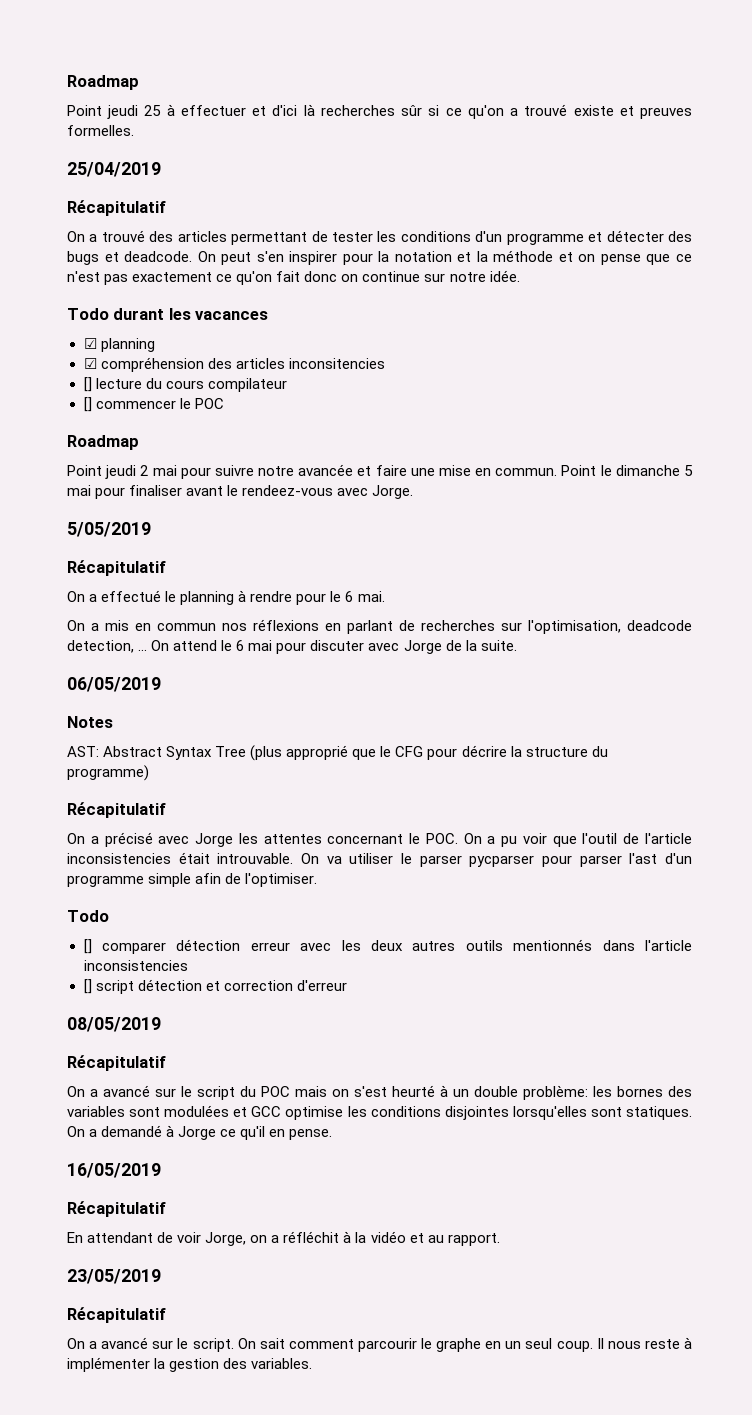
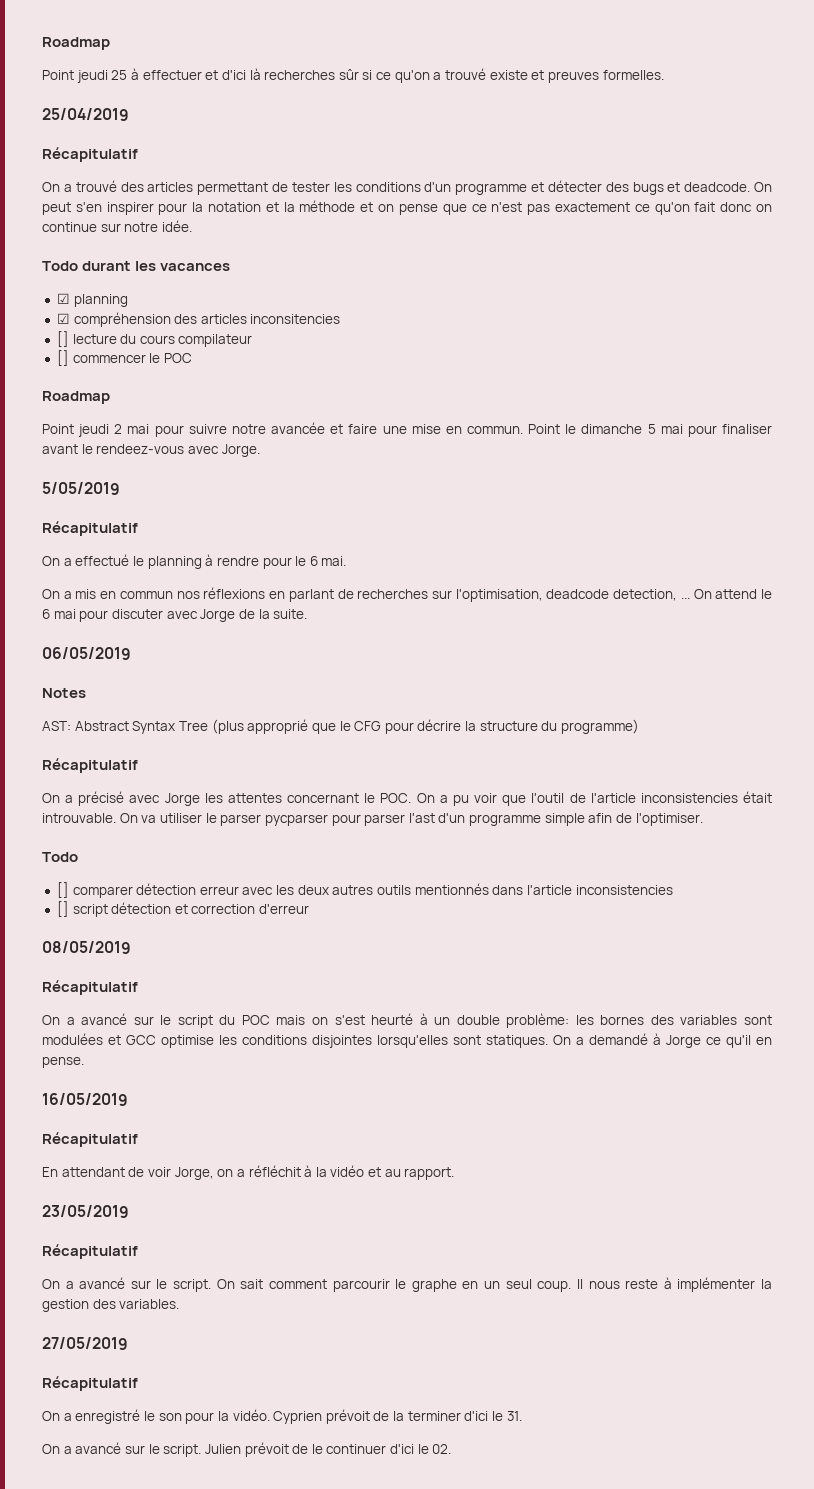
+ 27/05/2019
+ Récapitulatif
+ On a enregistré le son pour la vidéo. Cyprien prévoit de la terminer d'ici le 31.
+ On a avancé sur le script. Julien prévoit de le continuer d'ici le 02.

